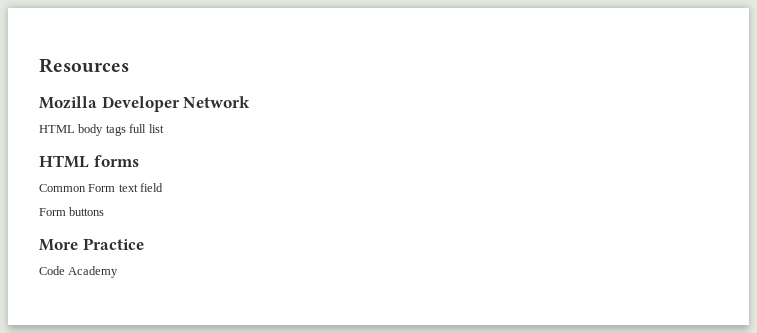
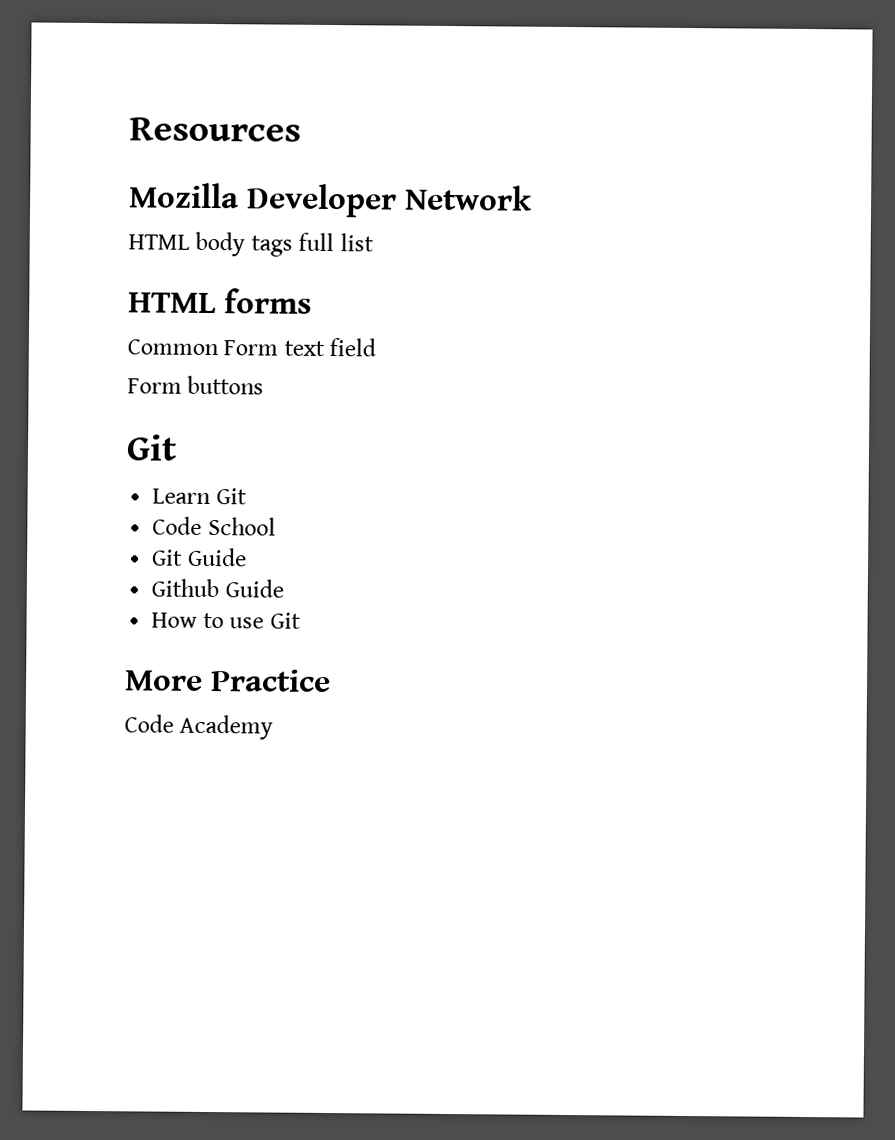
  Form buttons
+ Git
+ Learn Git
+ Code School
+ Git Guide
+ Github Guide
+ How to use Git

